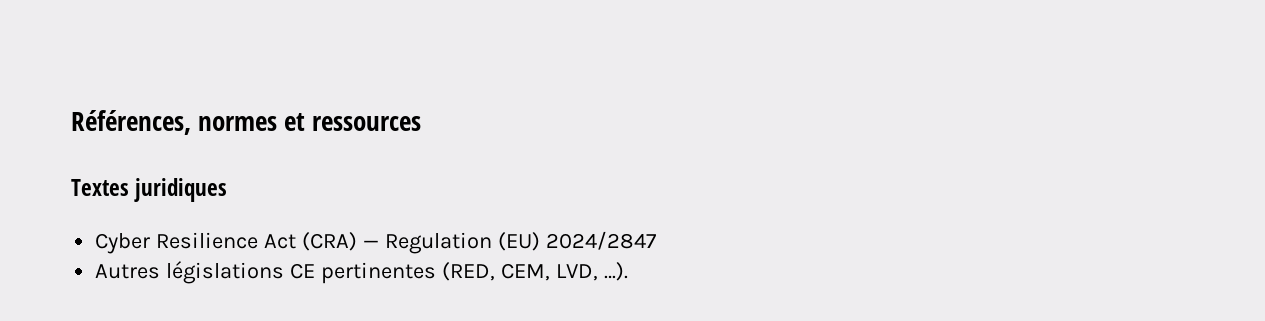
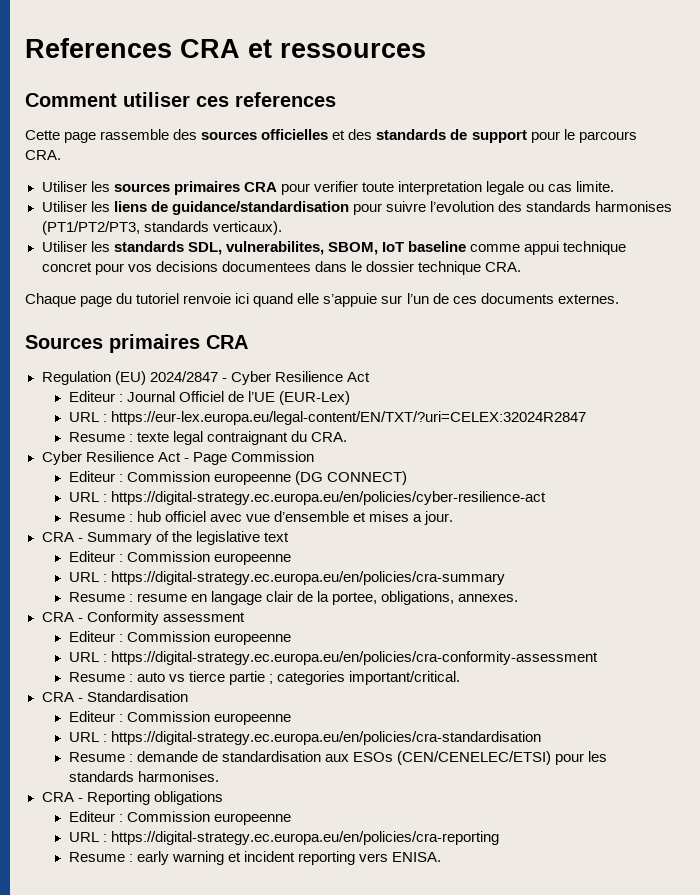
- Références, normes et ressources
+ References CRA et ressources
- Textes juridiques
- Cyber Resilience Act (CRA) — Regulation (EU) 2024/2847
- Autres législations CE pertinentes (RED, CEM, LVD, …).
+ Comment utiliser ces references
+ Cette page rassemble des sources officielles et des standards de support pour le parcours CRA.
+ Utiliser les sources primaires CRA pour verifier toute interpretation legale ou cas limite.
+ Utiliser les liens de guidance/standardisation pour suivre l’evolution des standards harmonises (PT1/PT2/PT3, standards verticaux).
+ Utiliser les standards SDL, vulnerabilites, SBOM, IoT baseline comme appui technique concret pour vos decisions documentees dans le dossier technique CRA.
+ Chaque page du tutoriel renvoie ici quand elle s’appuie sur l’un de ces documents externes.
+ Sources primaires CRA
+ Regulation (EU) 2024/2847 - Cyber Resilience Act
+ Editeur : Journal Officiel de l’UE (EUR-Lex)
+ URL : https://eur-lex.europa.eu/legal-content/EN/TXT/?uri=CELEX:32024R2847
+ Resume : texte legal contraignant du CRA.
+ Cyber Resilience Act - Page Commission
+ Editeur : Commission europeenne (DG CONNECT)
+ URL : https://digital-strategy.ec.europa.eu/en/policies/cyber-resilience-act
+ Resume : hub officiel avec vue d’ensemble et mises a jour.
+ CRA - Summary of the legislative text
+ Editeur : Commission europeenne
+ URL : https://digital-strategy.ec.europa.eu/en/policies/cra-summary
+ Resume : resume en langage clair de la portee, obligations, annexes.
+ CRA - Conformity assessment
+ Editeur : Commission europeenne
+ URL : https://digital-strategy.ec.europa.eu/en/policies/cra-conformity-assessment
+ Resume : auto vs tierce partie ; categories important/critical.
+ CRA - Standardisation
+ Editeur : Commission europeenne
+ URL : https://digital-strategy.ec.europa.eu/en/policies/cra-standardisation
+ Resume : demande de standardisation aux ESOs (CEN/CENELEC/ETSI) pour les standards harmonises.
+ CRA - Reporting obligations
+ Editeur : Commission europeenne
+ URL : https://digital-strategy.ec.europa.eu/en/policies/cra-reporting
+ Resume : early warning et incident reporting vers ENISA.

